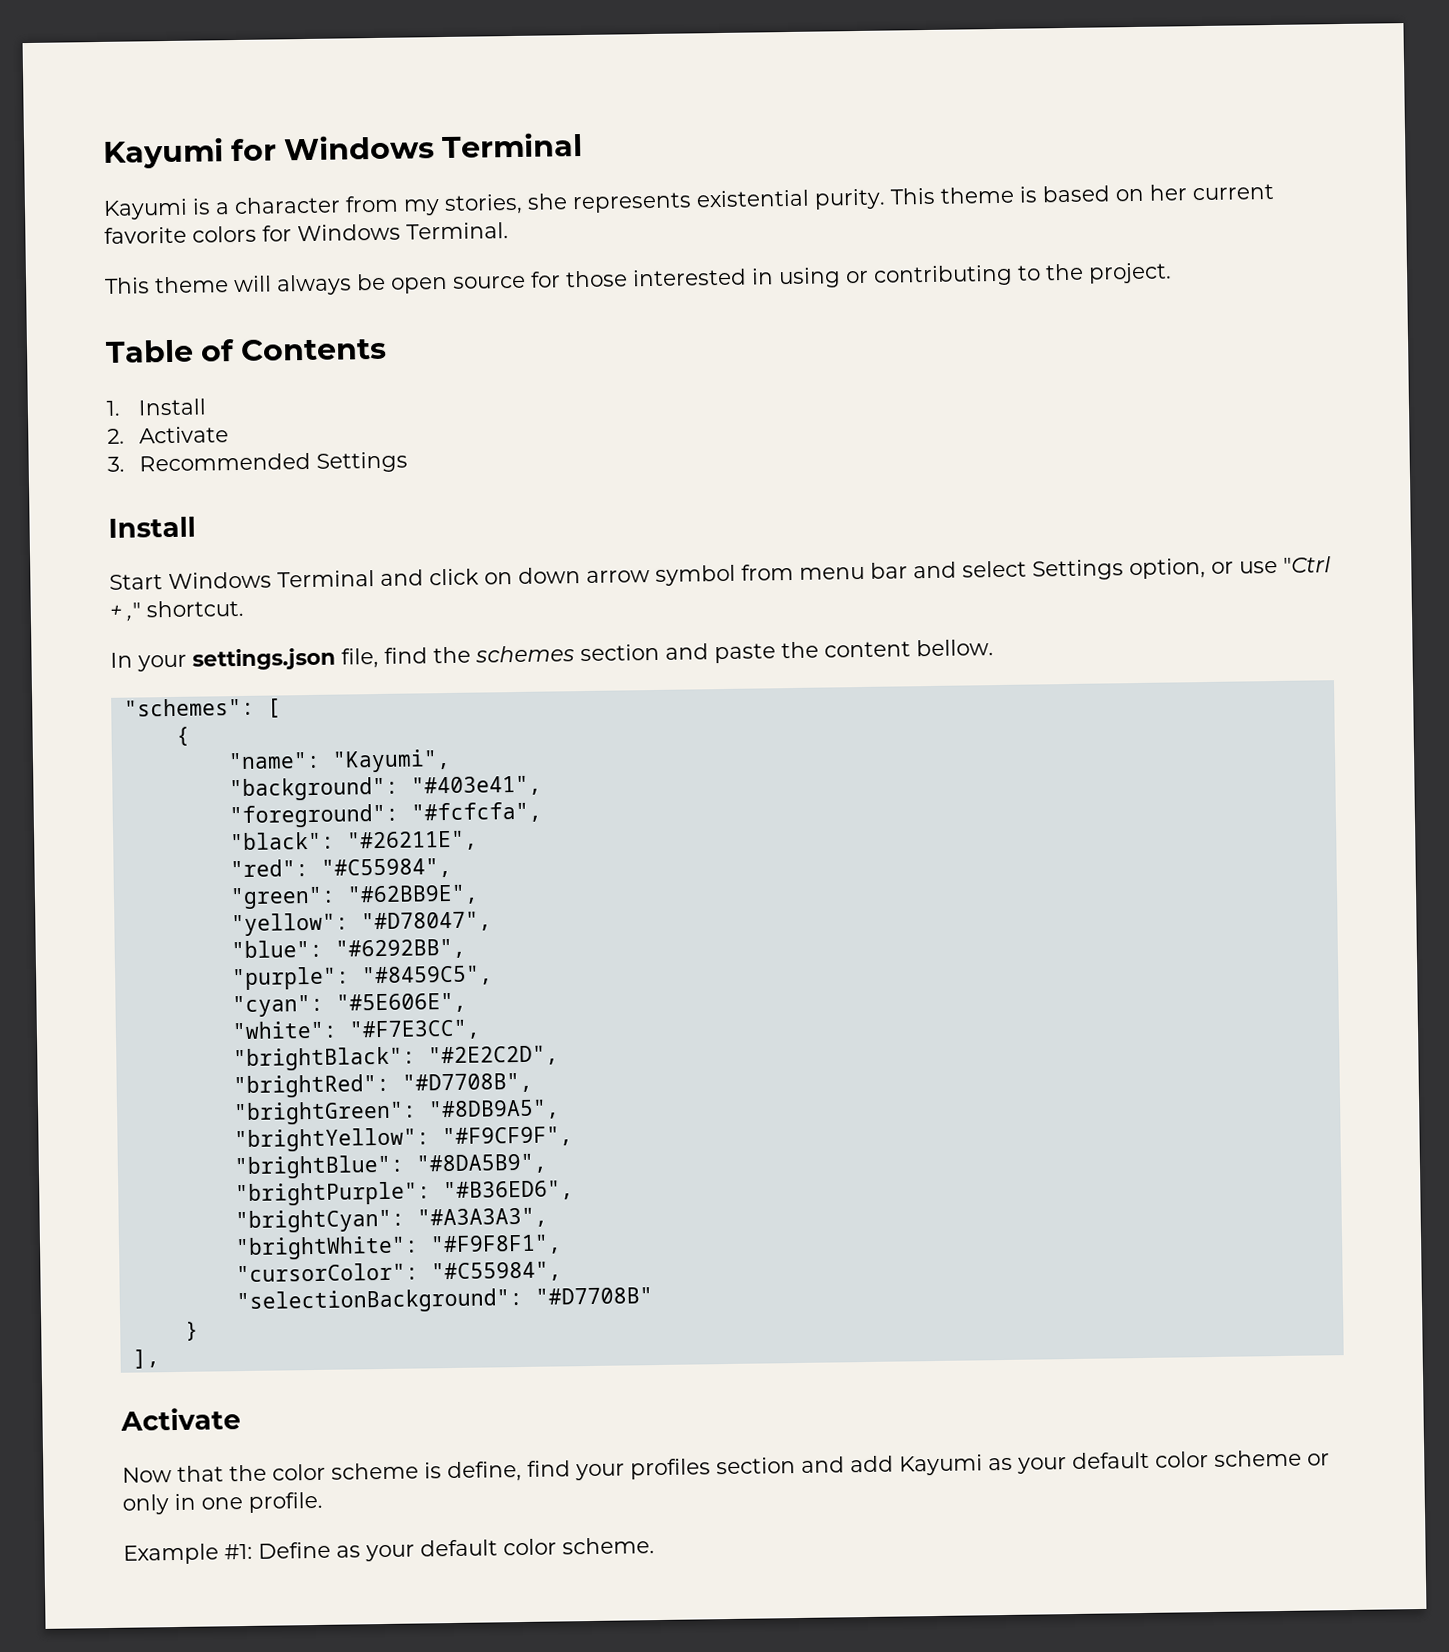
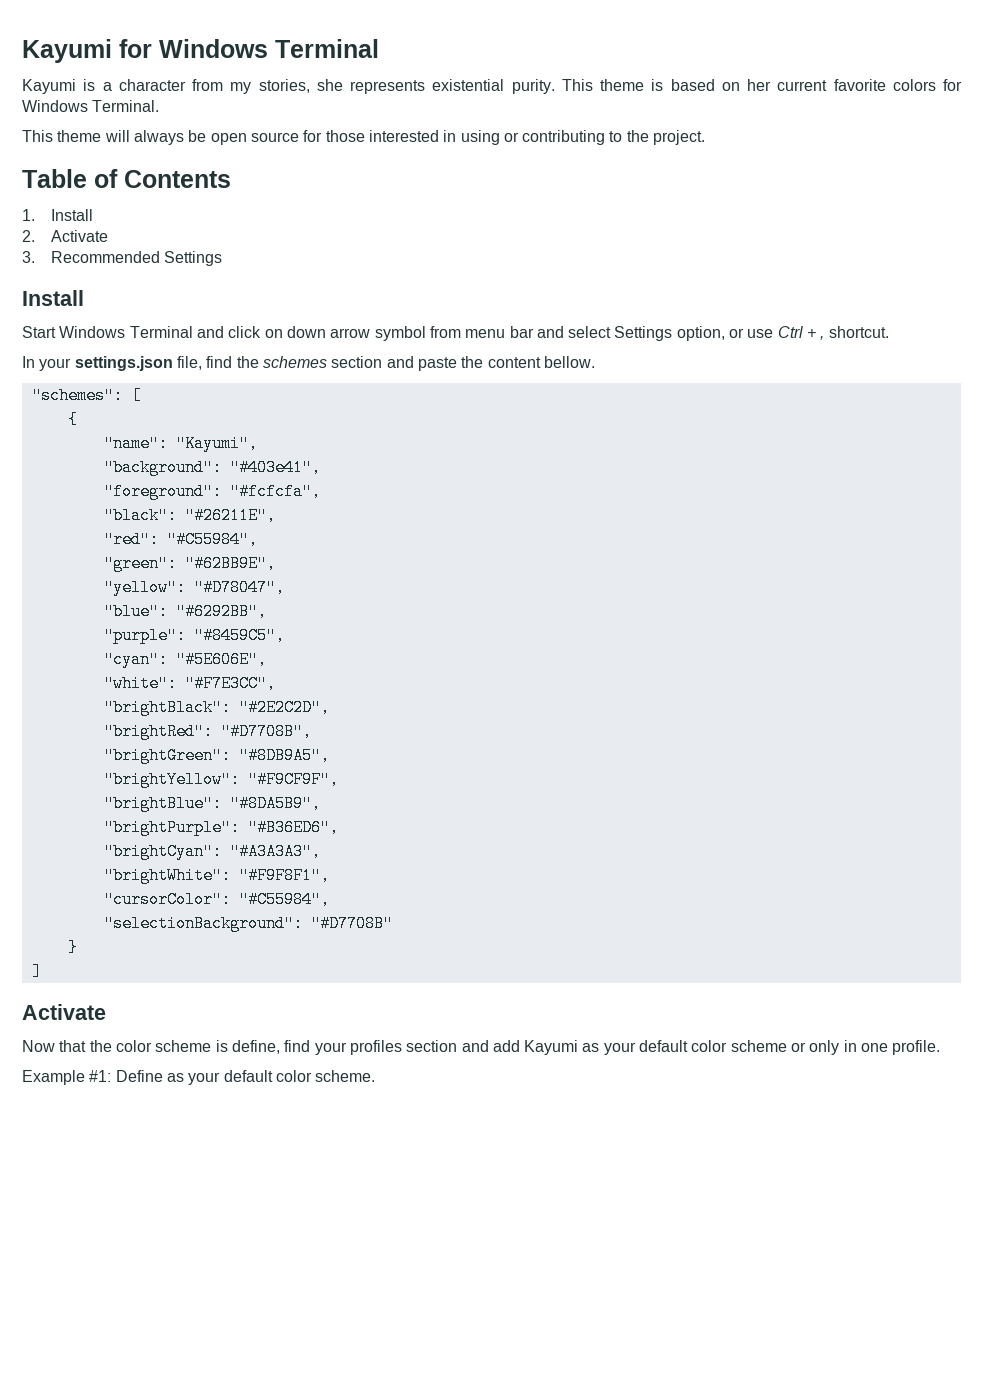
- Start Windows Terminal and click on down arrow symbol from menu bar and select Settings option, or use "Ctrl + ," shortcut.
+ Start Windows Terminal and click on down arrow symbol from menu bar and select Settings option, or use Ctrl + , shortcut.
- ],
+ ]

